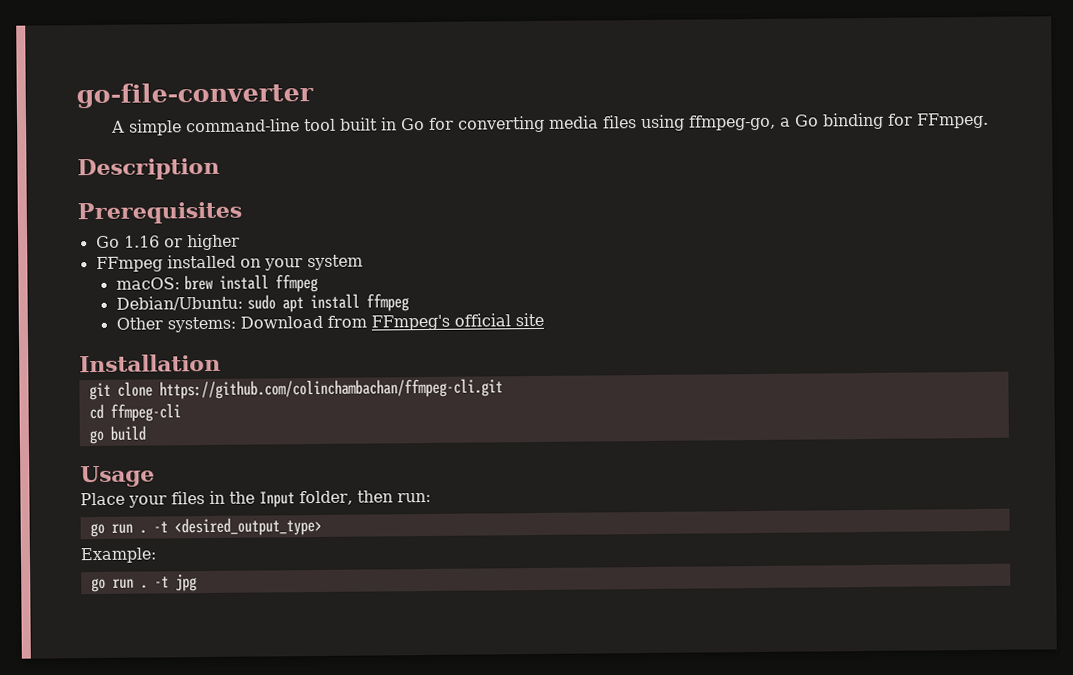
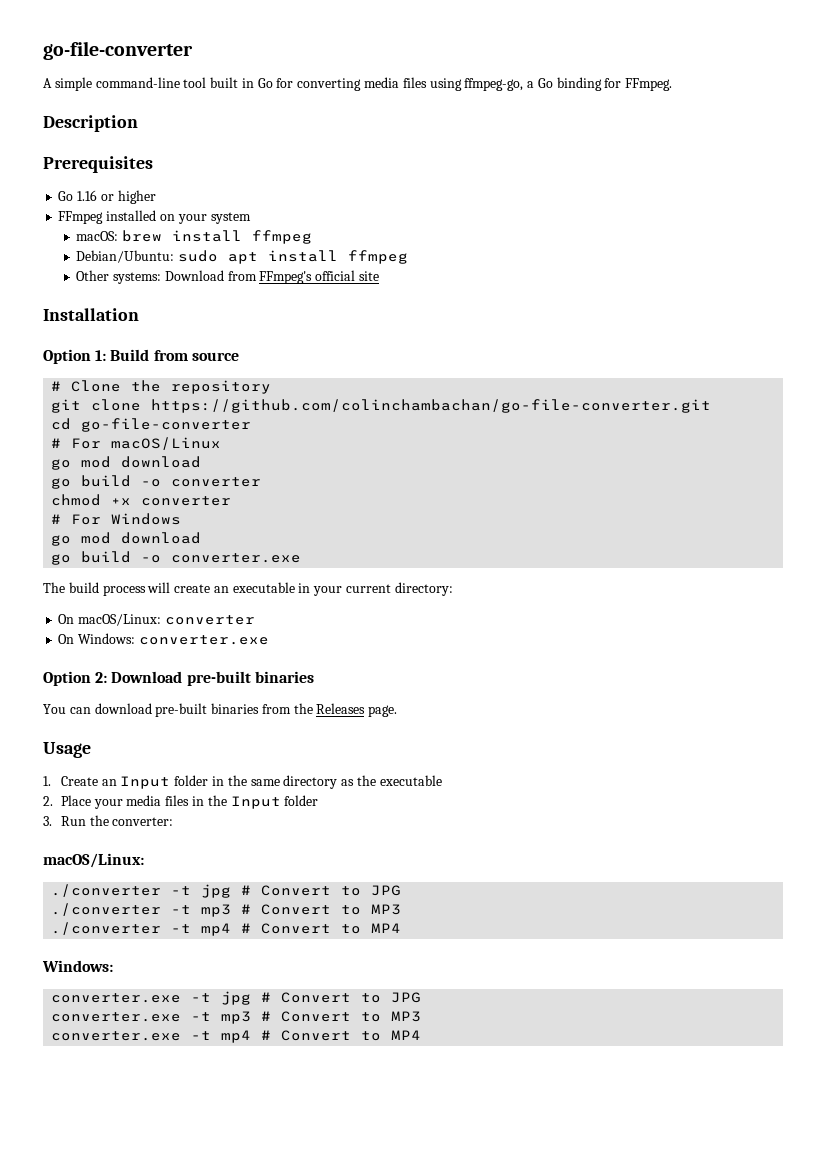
+ Option 1: Build from source
+ # Clone the repository
- git clone https://github.com/colinchambachan/ffmpeg-cli.git
+ git clone https://github.com/colinchambachan/go-file-converter.git
- cd ffmpeg-cli
- go build
+ cd go-file-converter
+ # For macOS/Linux
+ go mod download
+ go build -o converter
+ chmod +x converter
+ # For Windows
+ go mod download
+ go build -o converter.exe
+ The build process will create an executable in your current directory:
+ On macOS/Linux: converter
+ On Windows: converter.exe
+ Option 2: Download pre-built binaries
+ You can download pre-built binaries from the Releases page.
  Usage
- Place your files in the Input folder, then run:
- go run . -t <desired_output_type>
- Example:
- go run . -t jpg
+ 1. Create an Input folder in the same directory as the executable
+ 2. Place your media files in the Input folder
+ 3. Run the converter:
+ macOS/Linux:
+ ./converter -t jpg # Convert to JPG
+ ./converter -t mp3 # Convert to MP3
+ ./converter -t mp4 # Convert to MP4
+ Windows:
+ converter.exe -t jpg # Convert to JPG
+ converter.exe -t mp3 # Convert to MP3
+ converter.exe -t mp4 # Convert to MP4

